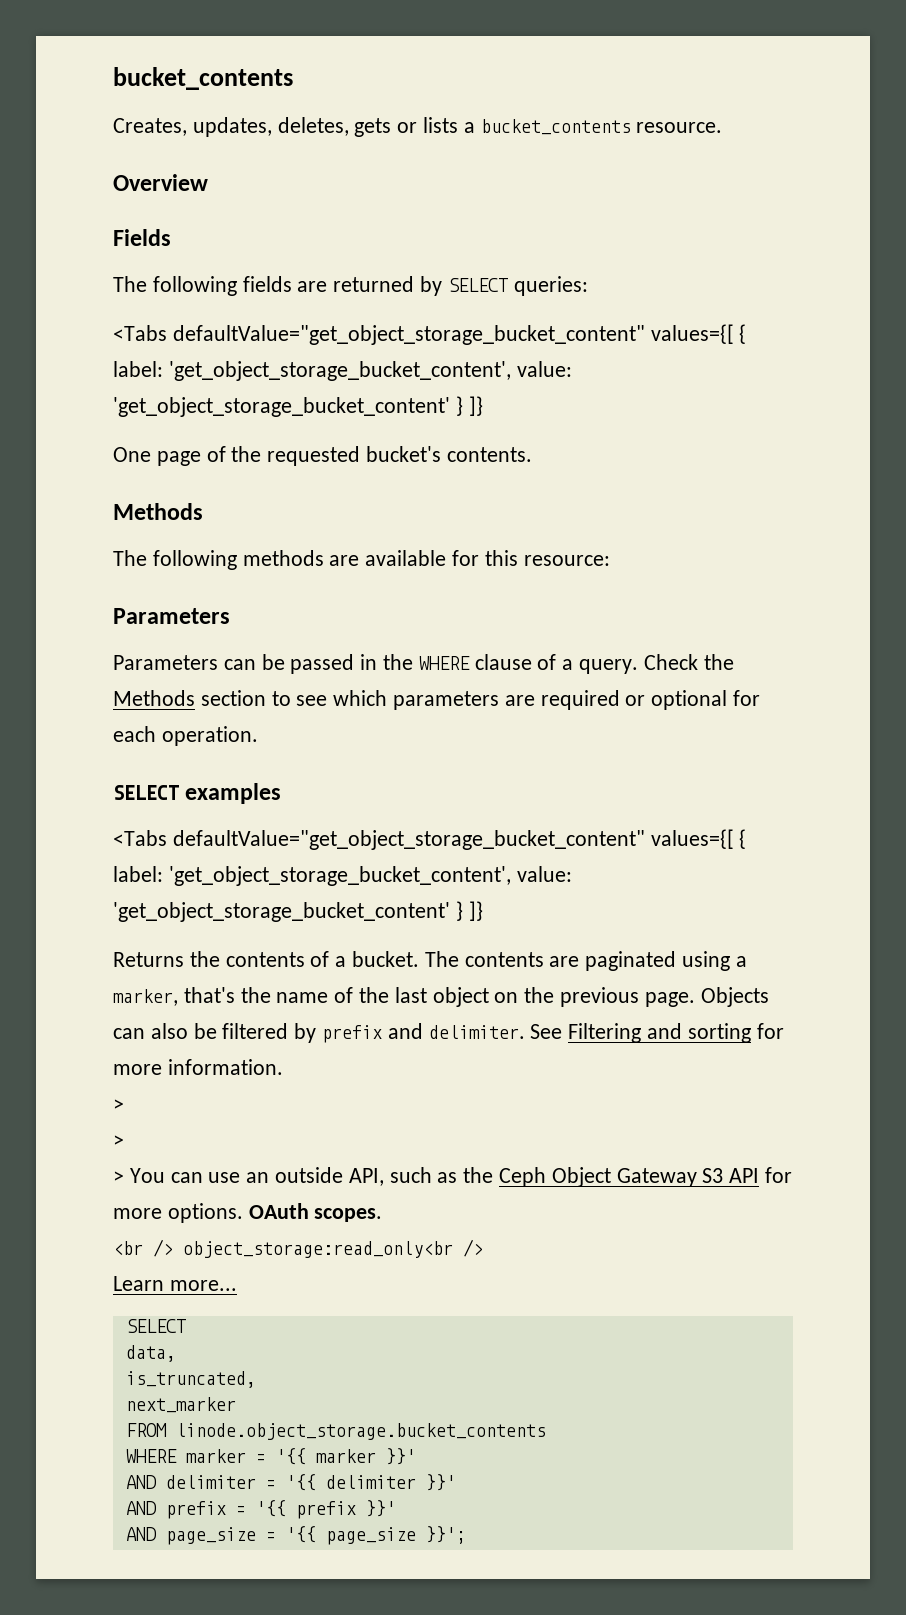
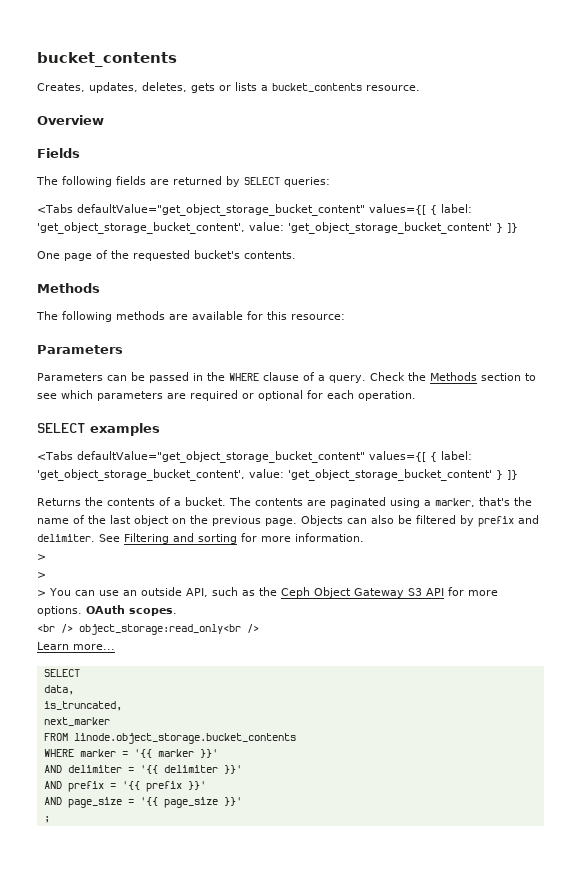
- AND page_size = '{{ page_size }}';
+ AND page_size = '{{ page_size }}'
+ ;

